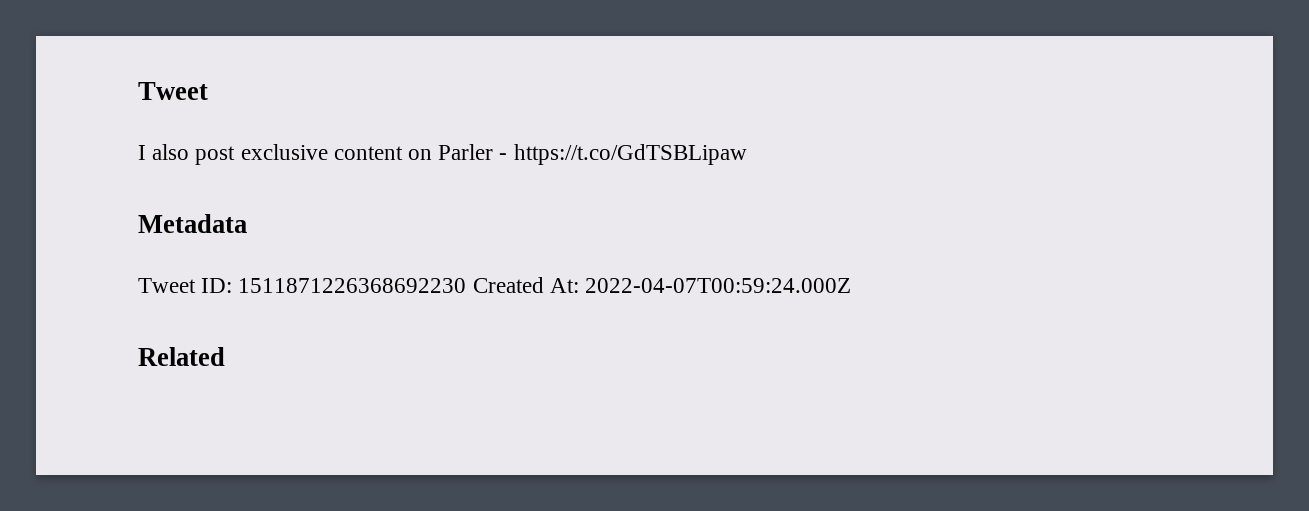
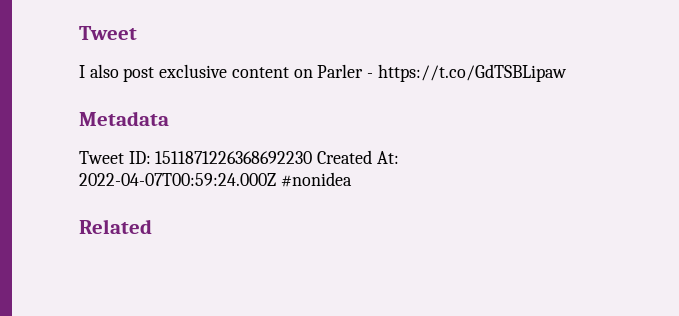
- Tweet ID: 1511871226368692230 Created At: 2022-04-07T00:59:24.000Z
+ Tweet ID: 1511871226368692230 Created At: 2022-04-07T00:59:24.000Z #nonidea

